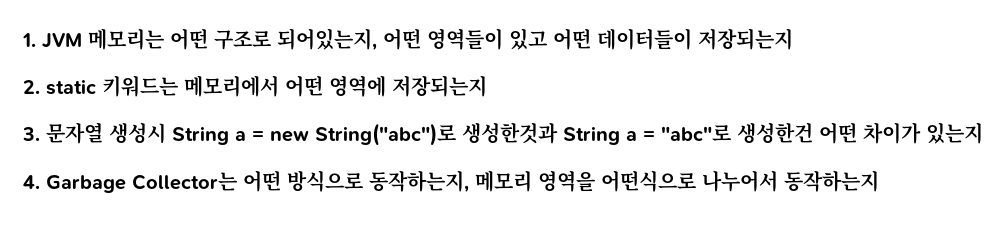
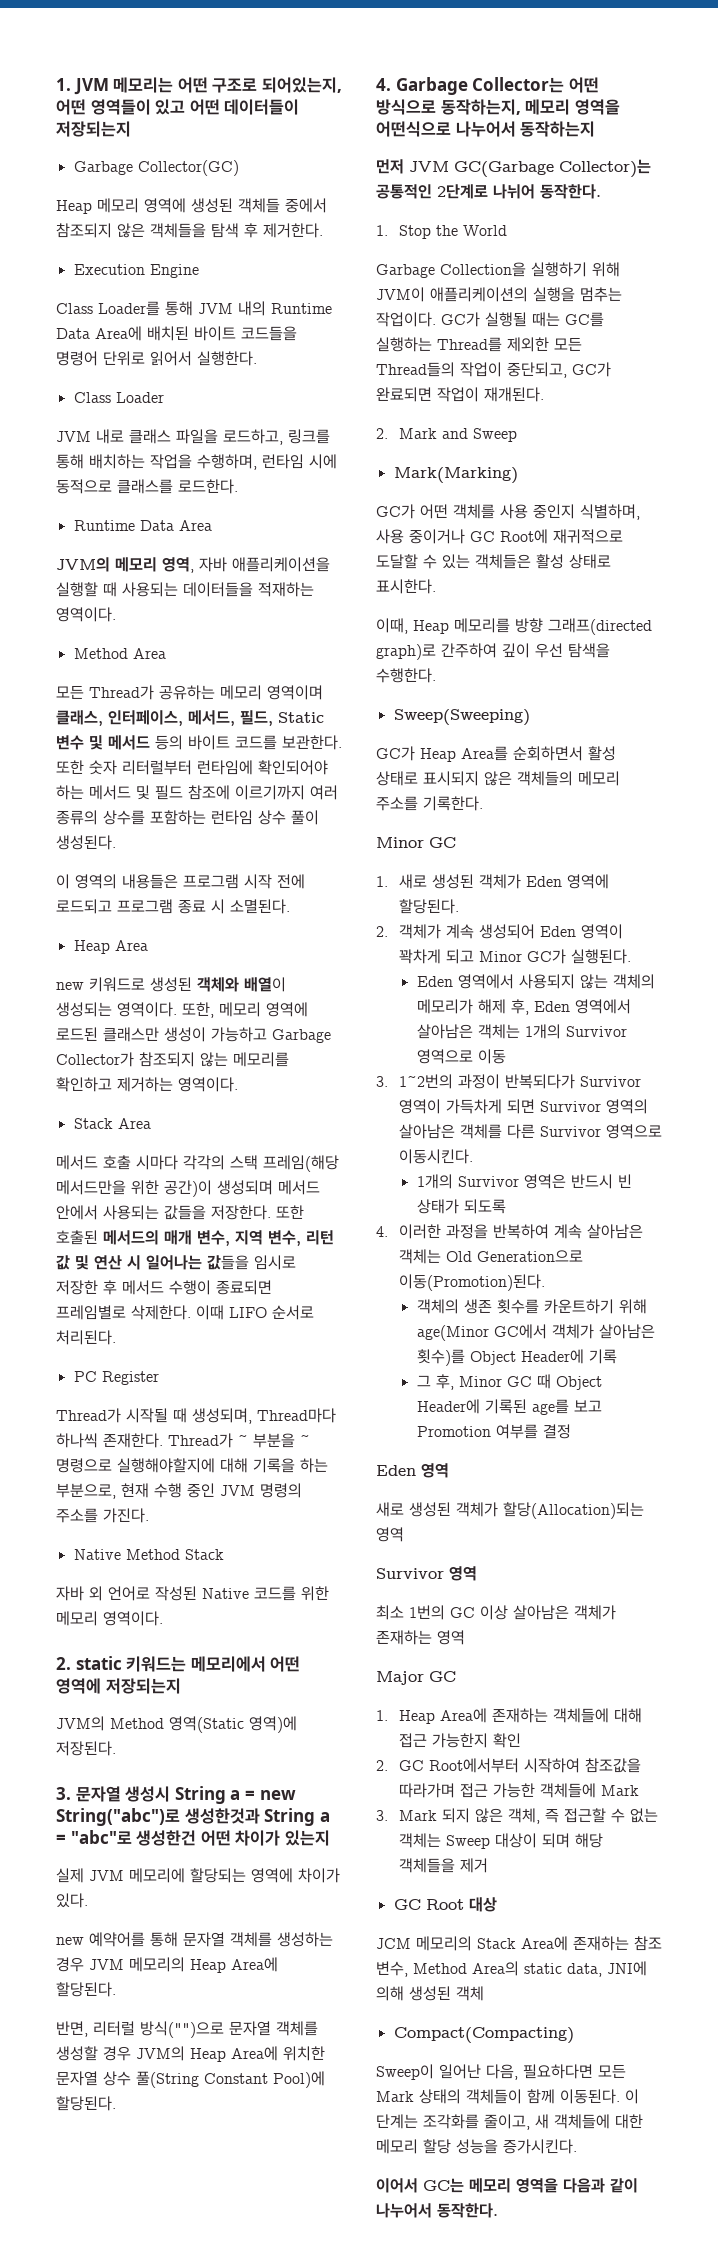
+ Garbage Collector(GC)
+ Heap 메모리 영역에 생성된 객체들 중에서 참조되지 않은 객체들을 탐색 후 제거한다.
+ Execution Engine
+ Class Loader를 통해 JVM 내의 Runtime Data Area에 배치된 바이트 코드들을 명령어 단위로 읽어서 실행한다.
+ Class Loader
+ JVM 내로 클래스 파일을 로드하고, 링크를 통해 배치하는 작업을 수행하며, 런타임 시에 동적으로 클래스를 로드한다.
+ Runtime Data Area
+ JVM의 메모리 영역, 자바 애플리케이션을 실행할 때 사용되는 데이터들을 적재하는 영역이다.
+ Method Area
+ 모든 Thread가 공유하는 메모리 영역이며 클래스, 인터페이스, 메서드, 필드, Static 변수 및 메서드 등의 바이트 코드를 보관한다. 또한 숫자 리터럴부터 런타임에 확인되어야 하는 메서드 및 필드 참조에 이르기까지 여러 종류의 상수를 포함하는 런타임 상수 풀이 생성된다.
+ 이 영역의 내용들은 프로그램 시작 전에 로드되고 프로그램 종료 시 소멸된다.
+ Heap Area
+ new 키워드로 생성된 객체와 배열이 생성되는 영역이다. 또한, 메모리 영역에 로드된 클래스만 생성이 가능하고 Garbage Collector가 참조되지 않는 메모리를 확인하고 제거하는 영역이다.
+ Stack Area
+ 메서드 호출 시마다 각각의 스택 프레임(해당 메서드만을 위한 공간)이 생성되며 메서드 안에서 사용되는 값들을 저장한다. 또한 호출된 메서드의 매개 변수, 지역 변수, 리턴 값 및 연산 시 일어나는 값들을 임시로 저장한 후 메서드 수행이 종료되면 프레임별로 삭제한다. 이때 LIFO 순서로 처리된다.
+ PC Register
+ Thread가 시작될 때 생성되며, Thread마다 하나씩 존재한다. Thread가 ~ 부분을 ~ 명령으로 실행해야할지에 대해 기록을 하는 부분으로, 현재 수행 중인 JVM 명령의 주소를 가진다.
+ Native Method Stack
+ 자바 외 언어로 작성된 Native 코드를 위한 메모리 영역이다.
+ JVM의 Method 영역(Static 영역)에 저장된다.
+ 실제 JVM 메모리에 할당되는 영역에 차이가 있다.
+ new 예약어를 통해 문자열 객체를 생성하는 경우 JVM 메모리의 Heap Area에 할당된다.
+ 반면, 리터럴 방식("")으로 문자열 객체를 생성할 경우 JVM의 Heap Area에 위치한 문자열 상수 풀(String Constant Pool)에 할당된다.
+ 먼저 JVM GC(Garbage Collector)는 공통적인 2단계로 나뉘어 동작한다.
+ 1. Stop the World
+ Garbage Collection을 실행하기 위해 JVM이 애플리케이션의 실행을 멈추는 작업이다. GC가 실행될 때는 GC를 실행하는 Thread를 제외한 모든 Thread들의 작업이 중단되고, GC가 완료되면 작업이 재개된다.
+ 2. Mark and Sweep
+ Mark(Marking)
+ GC가 어떤 객체를 사용 중인지 식별하며, 사용 중이거나 GC Root에 재귀적으로 도달할 수 있는 객체들은 활성 상태로 표시한다.
+ 이때, Heap 메모리를 방향 그래프(directed graph)로 간주하여 깊이 우선 탐색을 수행한다.
+ Sweep(Sweeping)
+ GC가 Heap Area를 순회하면서 활성 상태로 표시되지 않은 객체들의 메모리 주소를 기록한다.
+ Minor GC
+ 1. 새로 생성된 객체가 Eden 영역에 할당된다.
+ 2. 객체가 계속 생성되어 Eden 영역이 꽉차게 되고 Minor GC가 실행된다.
+ Eden 영역에서 사용되지 않는 객체의 메모리가 해제 후, Eden 영역에서 살아남은 객체는 1개의 Survivor 영역으로 이동
+ 3. 1~2번의 과정이 반복되다가 Survivor 영역이 가득차게 되면 Survivor 영역의 살아남은 객체를 다른 Survivor 영역으로 이동시킨다.
+ 1개의 Survivor 영역은 반드시 빈 상태가 되도록
+ 4. 이러한 과정을 반복하여 계속 살아남은 객체는 Old Generation으로 이동(Promotion)된다.
+ 객체의 생존 횟수를 카운트하기 위해 age(Minor GC에서 객체가 살아남은 횟수)를 Object Header에 기록
+ 그 후, Minor GC 때 Object Header에 기록된 age를 보고 Promotion 여부를 결정
+ Eden 영역
+ 새로 생성된 객체가 할당(Allocation)되는 영역
+ Survivor 영역
+ 최소 1번의 GC 이상 살아남은 객체가 존재하는 영역
+ Major GC
+ 1. Heap Area에 존재하는 객체들에 대해 접근 가능한지 확인
+ 2. GC Root에서부터 시작하여 참조값을 따라가며 접근 가능한 객체들에 Mark
+ 3. Mark 되지 않은 객체, 즉 접근할 수 없는 객체는 Sweep 대상이 되며 해당 객체들을 제거
+ GC Root 대상
+ JCM 메모리의 Stack Area에 존재하는 참조 변수, Method Area의 static data, JNI에 의해 생성된 객체
+ Compact(Compacting)
+ Sweep이 일어난 다음, 필요하다면 모든 Mark 상태의 객체들이 함께 이동된다. 이 단계는 조각화를 줄이고, 새 객체들에 대한 메모리 할당 성능을 증가시킨다.
+ 이어서 GC는 메모리 영역을 다음과 같이 나누어서 동작한다.

